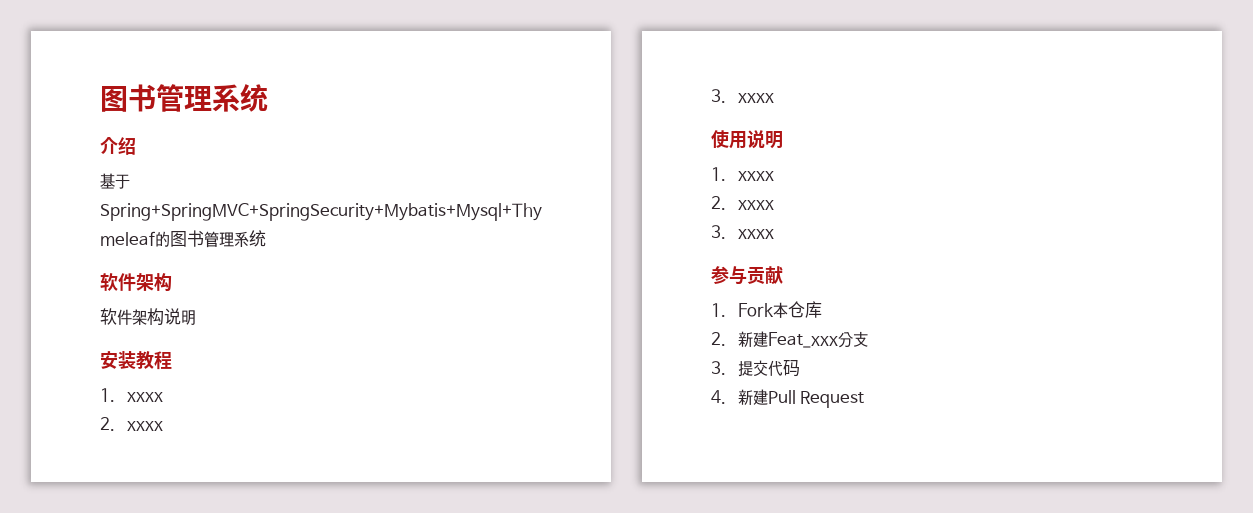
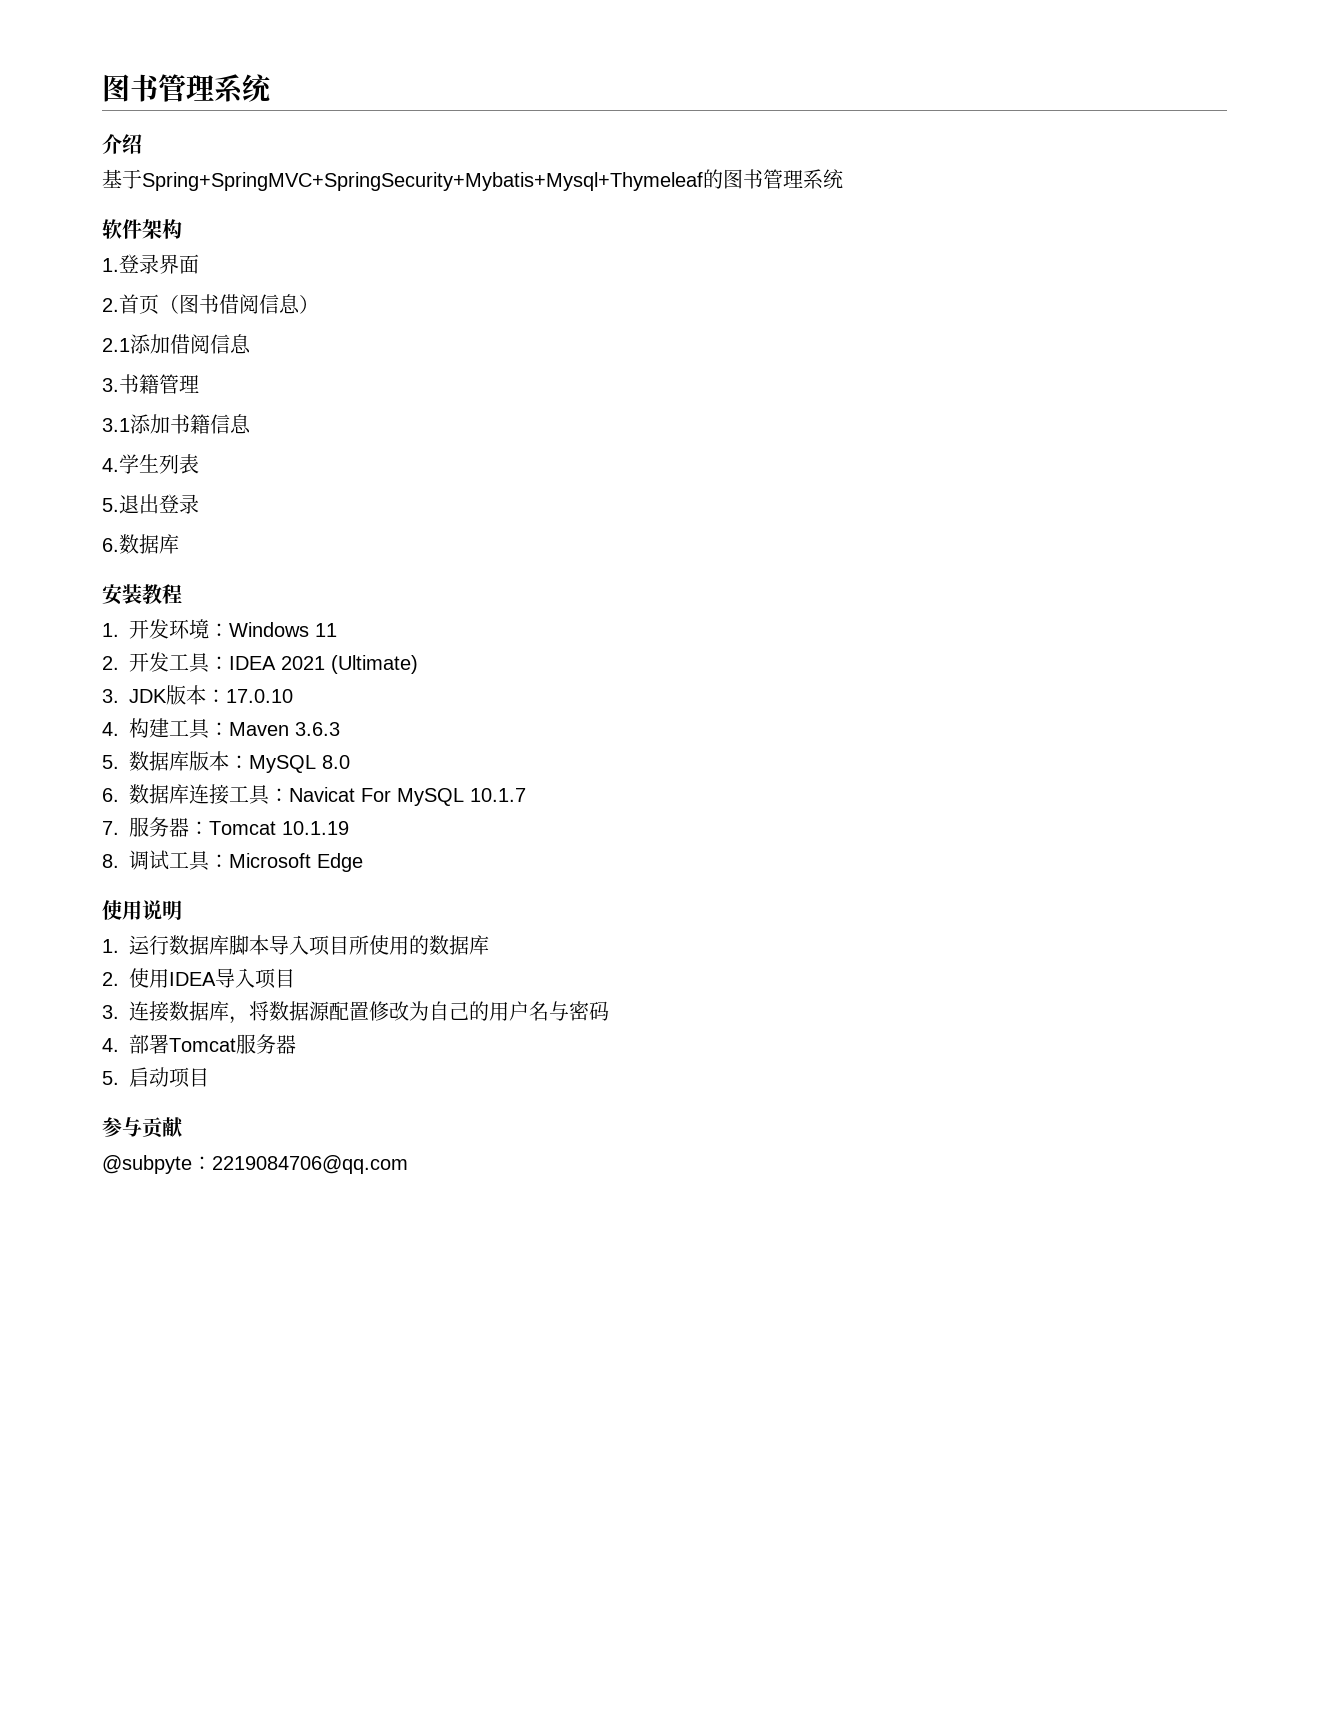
- 软件架构说明
+ 1.登录界面
+ 2.首页（图书借阅信息）
+ 2.1添加借阅信息
+ 3.书籍管理
+ 3.1添加书籍信息
+ 4.学生列表
+ 5.退出登录
+ 6.数据库
  安装教程
- 1. xxxx
- 2. xxxx
- 3. xxxx
+ 1.开发环境：Windows 11
+ 2.开发工具：IDEA 2021 (Ultimate)
+ 3. JDK版本：17.0.10
+ 4.构建工具：Maven 3.6.3
+ 5.数据库版本：MySQL 8.0
+ 6.数据库连接工具：Navicat For MySQL 10.1.7
+ 7.服务器：Tomcat 10.1.19
+ 8.调试工具：Microsoft Edge
  使用说明
- 1. xxxx
- 2. xxxx
- 3. xxxx
+ 1.运行数据库脚本导入项目所使用的数据库
+ 2.使用IDEA导入项目
+ 3.连接数据库，将数据源配置修改为自己的用户名与密码
+ 4.部署Tomcat服务器
+ 5.启动项目
  参与贡献
- 1. Fork本仓库
- 2.新建Feat_xxx分支
- 3.提交代码
- 4.新建Pull Request
+ @subpyte：2219084706@qq.com

